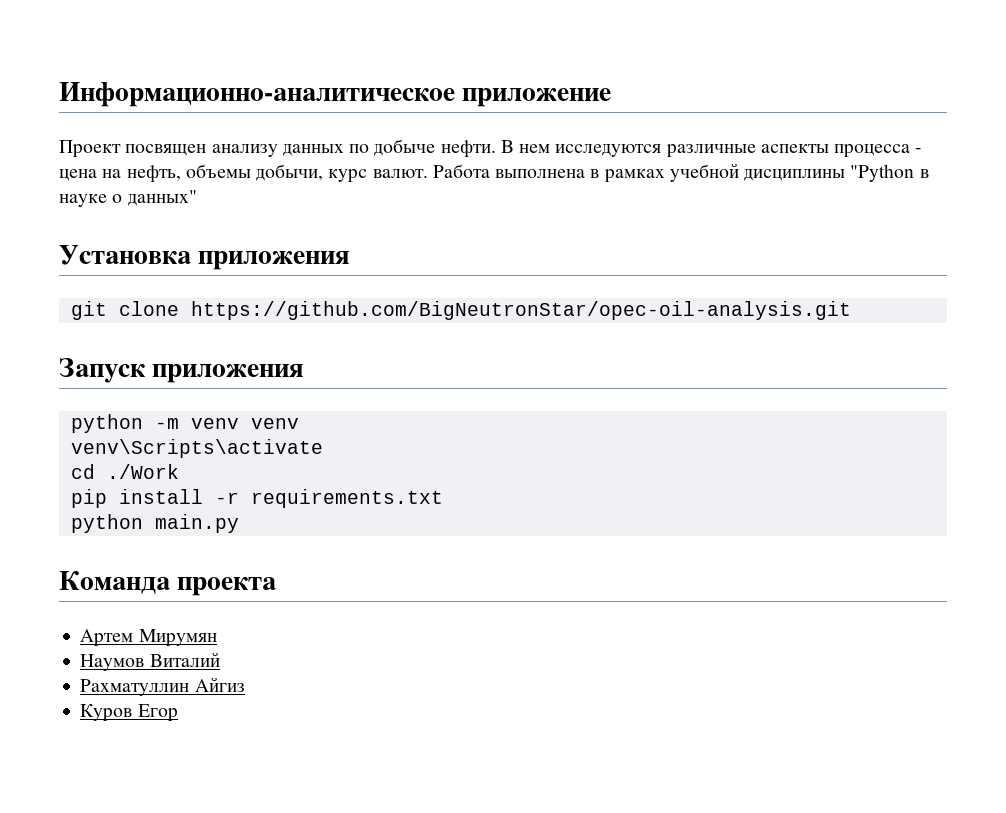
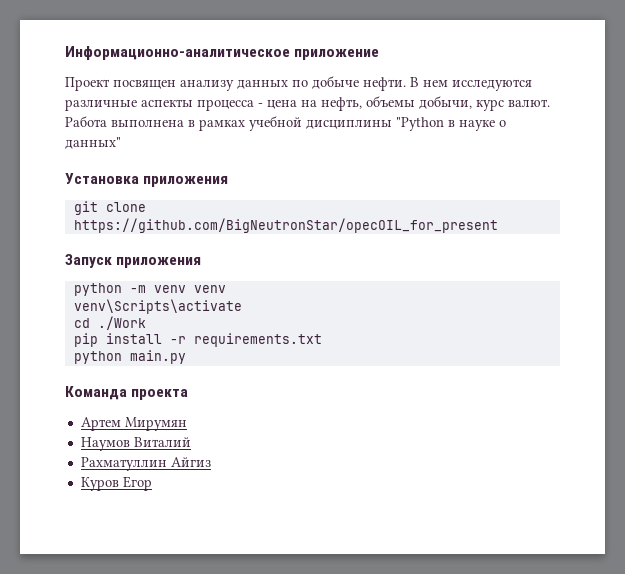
- git clone https://github.com/BigNeutronStar/opec-oil-analysis.git
+ git clone https://github.com/BigNeutronStar/opecOIL_for_present

